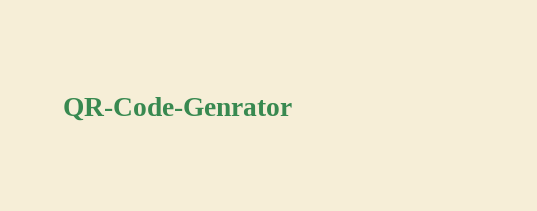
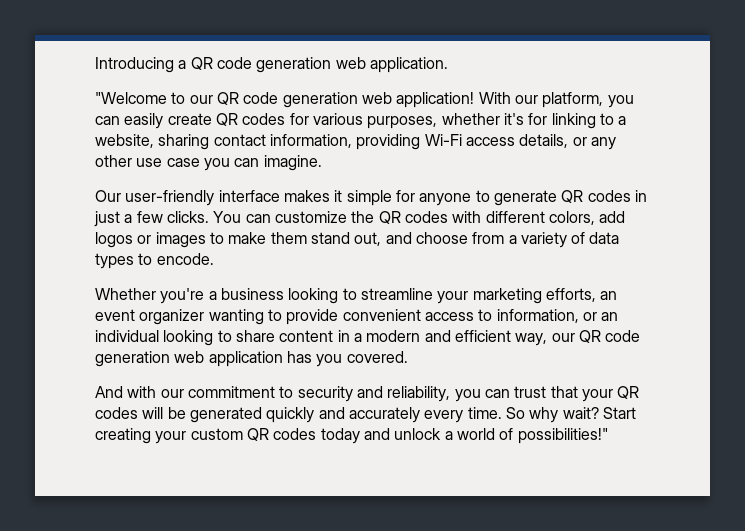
- QR-Code-Genrator
+ Introducing a QR code generation web application.
+ "Welcome to our QR code generation web application! With our platform, you can easily create QR codes for various purposes, whether it's for linking to a website, sharing contact information, providing Wi-Fi access details, or any other use case you can imagine.
+ Our user-friendly interface makes it simple for anyone to generate QR codes in just a few clicks. You can customize the QR codes with different colors, add logos or images to make them stand out, and choose from a variety of data types to encode.
+ Whether you're a business looking to streamline your marketing efforts, an event organizer wanting to provide convenient access to information, or an individual looking to share content in a modern and efficient way, our QR code generation web application has you covered.
+ And with our commitment to security and reliability, you can trust that your QR codes will be generated quickly and accurately every time. So why wait? Start creating your custom QR codes today and unlock a world of possibilities!"

